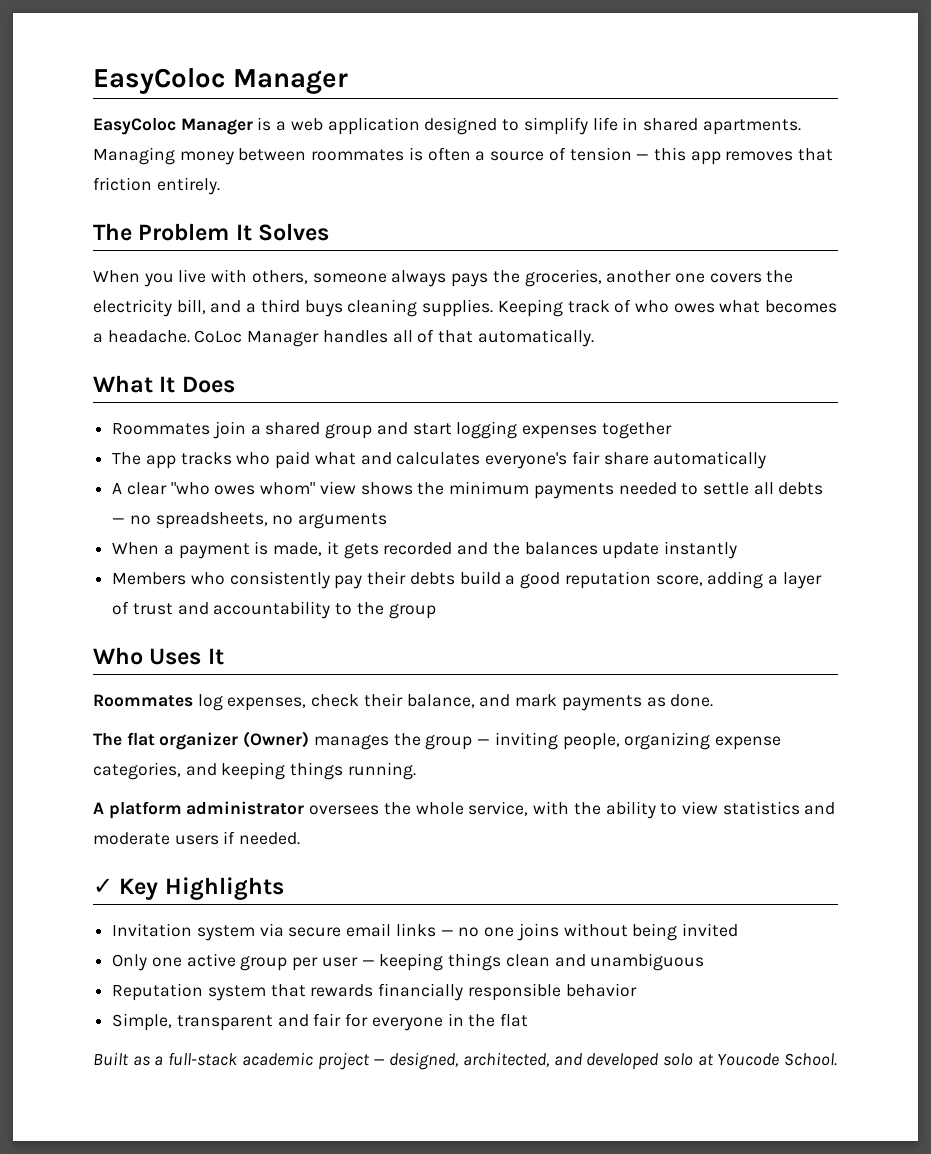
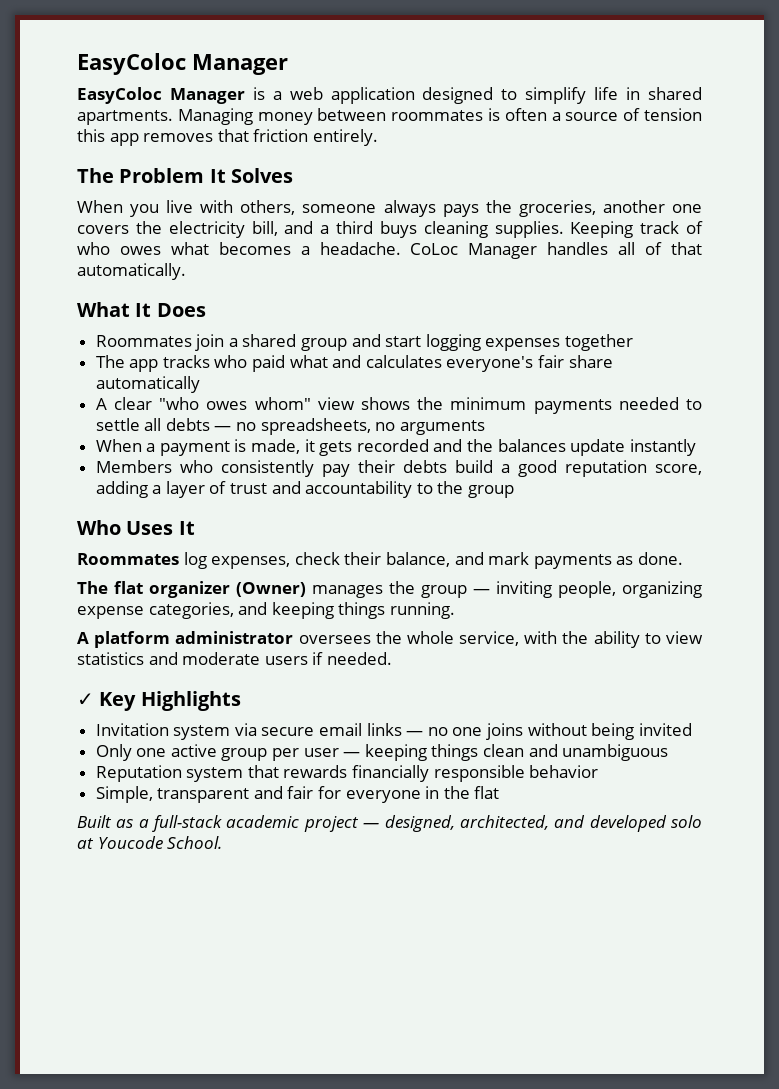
- Managing money between roommates is often a source of tension — this app removes that friction entirely.
+ Managing money between roommates is often a source of tension this app removes that friction entirely.

